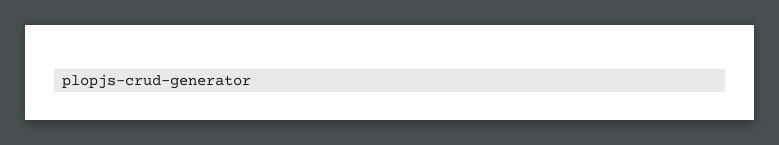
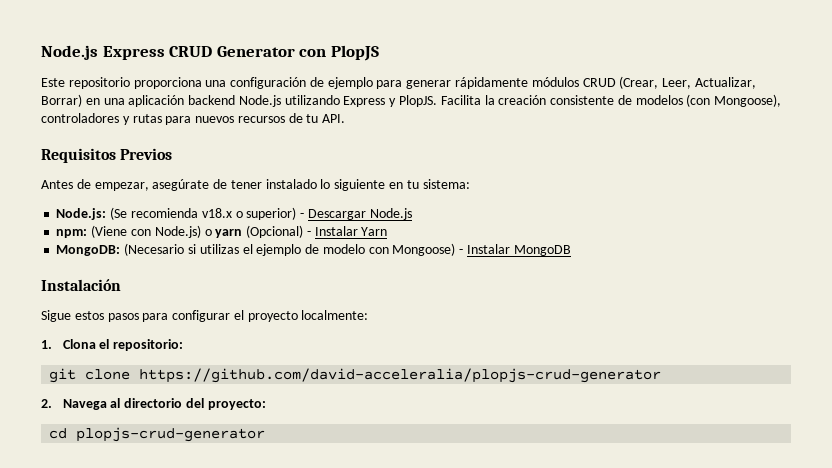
- plopjs-crud-generator
+ Node.js Express CRUD Generator con PlopJS
+ Este repositorio proporciona una configuración de ejemplo para generar rápidamente módulos CRUD (Crear, Leer, Actualizar, Borrar) en una aplicación backend Node.js utilizando Express y PlopJS. Facilita la creación consistente de modelos (con Mongoose), controladores y rutas para nuevos recursos de tu API.
+ Requisitos Previos
+ Antes de empezar, asegúrate de tener instalado lo siguiente en tu sistema:
+ Node.js: (Se recomienda v18.x o superior) - Descargar Node.js
+ npm: (Viene con Node.js) o yarn (Opcional) - Instalar Yarn
+ MongoDB: (Necesario si utilizas el ejemplo de modelo con Mongoose) - Instalar MongoDB
+ Instalación
+ Sigue estos pasos para configurar el proyecto localmente:
+ 1. Clona el repositorio:
+ git clone https://github.com/david-acceleralia/plopjs-crud-generator
+ 2. Navega al directorio del proyecto:
+ cd plopjs-crud-generator

